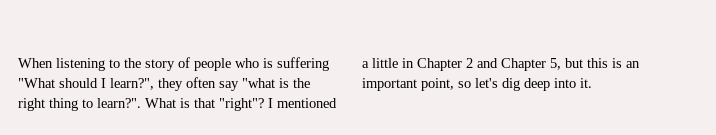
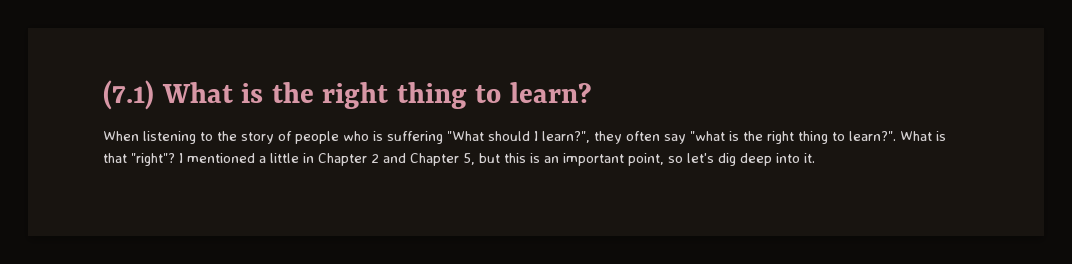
+ (7.1) What is the right thing to learn?

